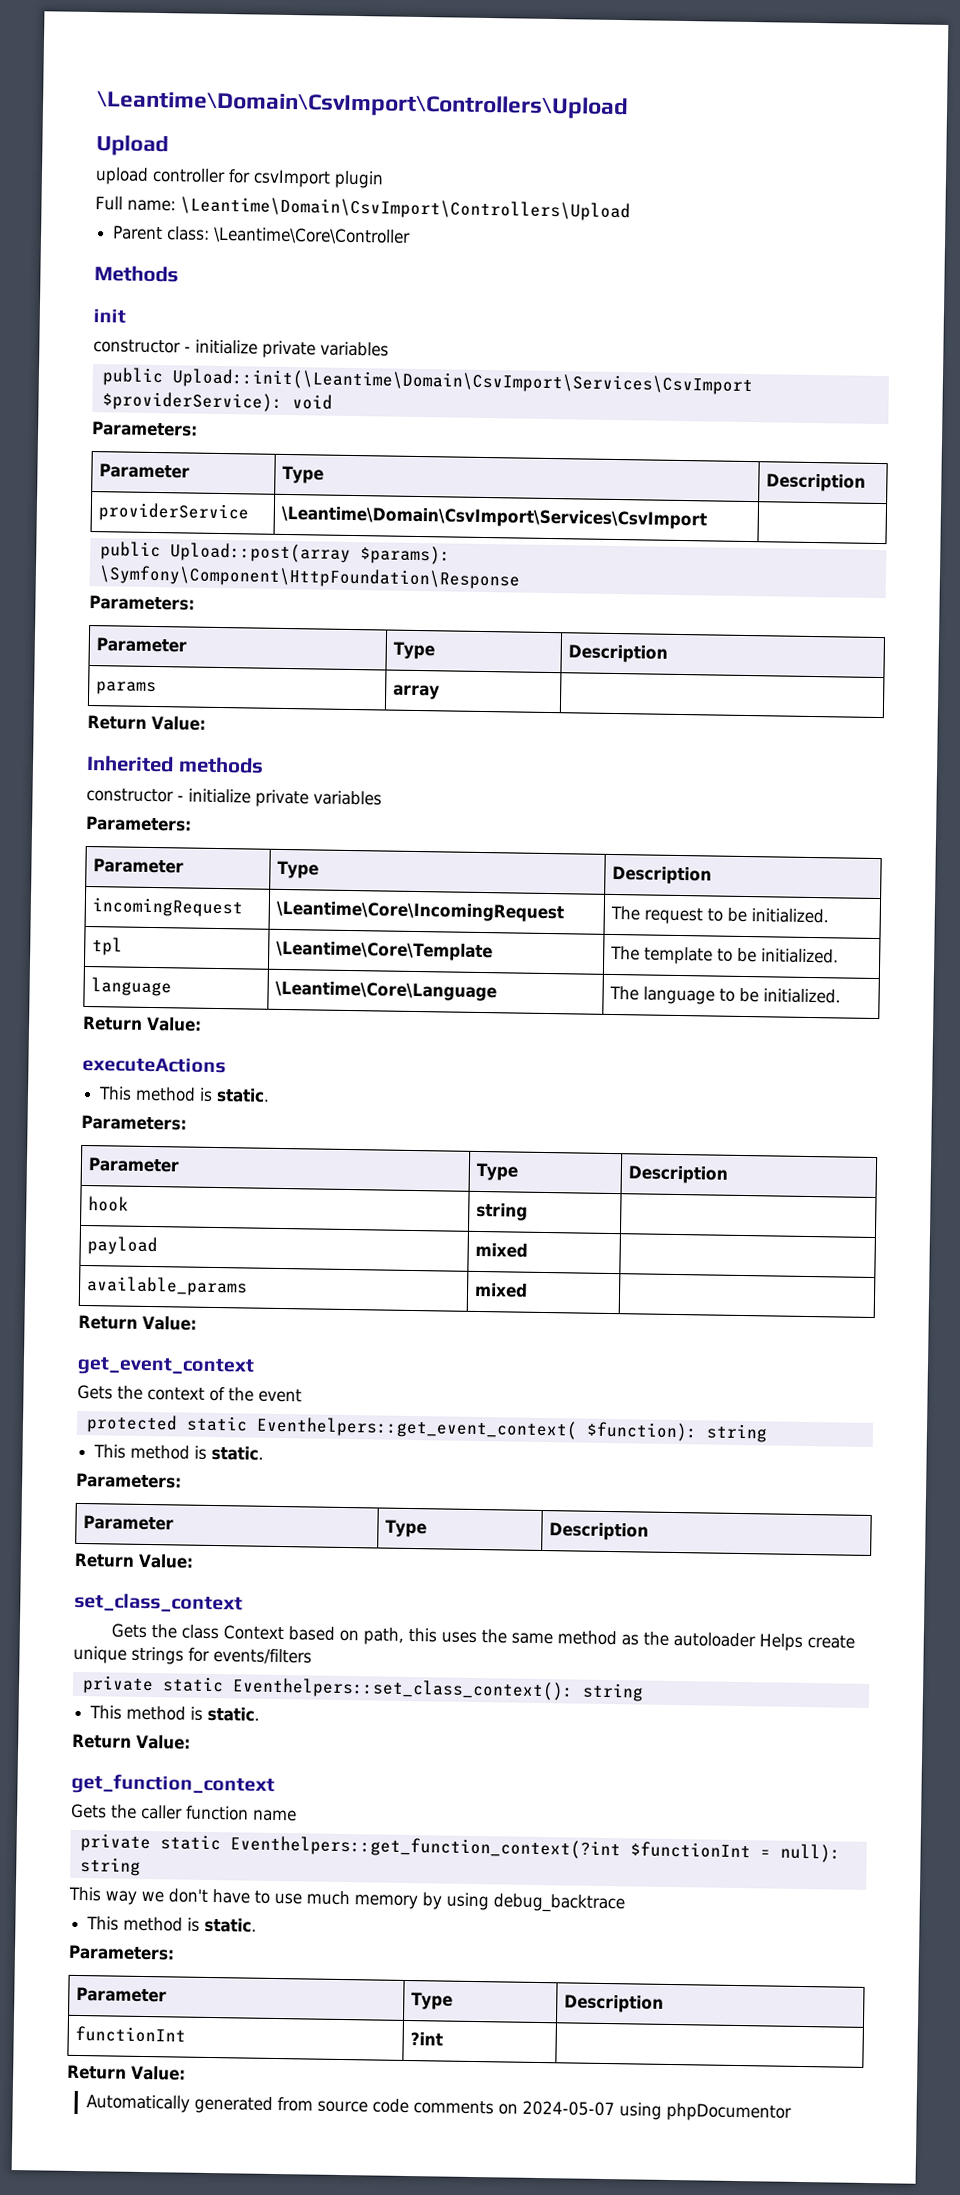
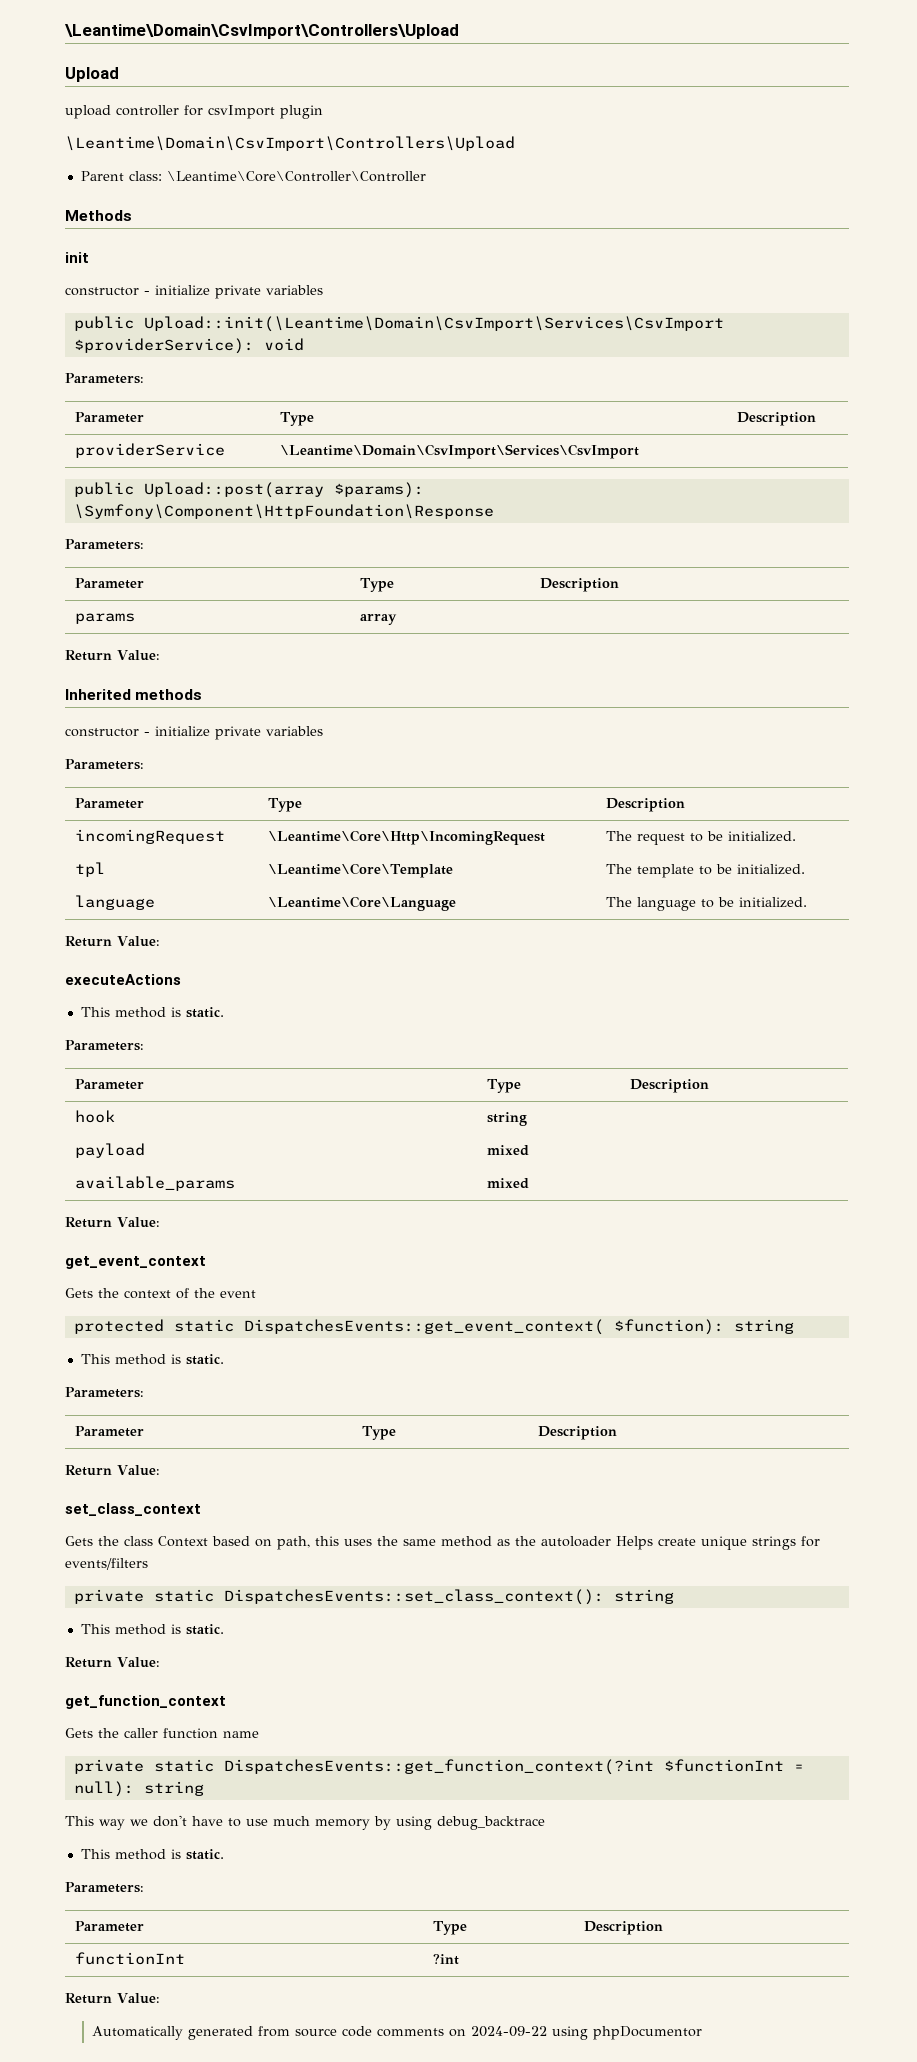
  upload controller for csvImport plugin
- Full name: \Leantime\Domain\CsvImport\Controllers\Upload
+ \Leantime\Domain\CsvImport\Controllers\Upload
- Parent class: \Leantime\Core\Controller
+ Parent class: \Leantime\Core\Controller\Controller
- incomingRequest | \Leantime\Core\IncomingRequest | The request to be initialized.
+ incomingRequest | \Leantime\Core\Http\IncomingRequest | The request to be initialized.
- protected static Eventhelpers::get_event_context( $function): string
+ protected static DispatchesEvents::get_event_context( $function): string
- private static Eventhelpers::set_class_context(): string
+ private static DispatchesEvents::set_class_context(): string
- private static Eventhelpers::get_function_context(?int $functionInt = null): string
+ private static DispatchesEvents::get_function_context(?int $functionInt = null): string
- Automatically generated from source code comments on 2024-05-07 using phpDocumentor
+ Automatically generated from source code comments on 2024-09-22 using phpDocumentor

